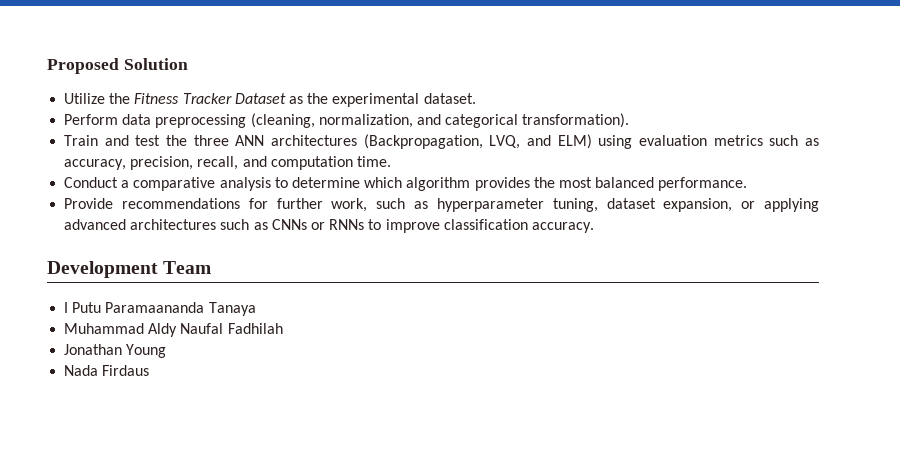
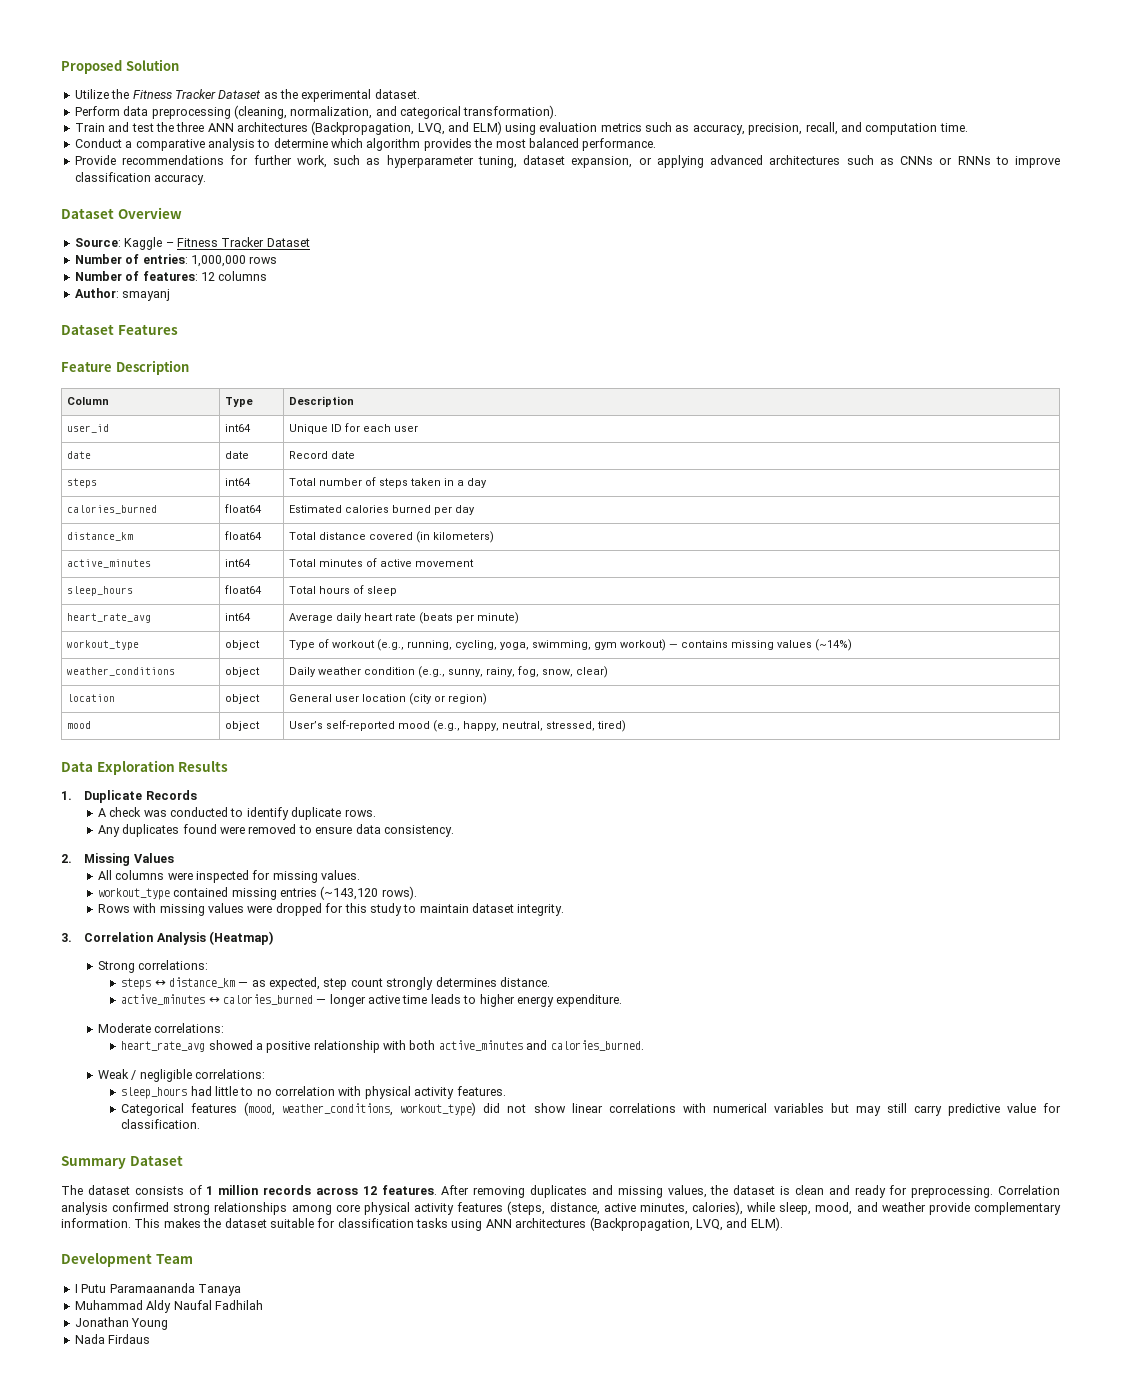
+ Dataset Overview
+ Source: Kaggle – Fitness Tracker Dataset
+ Number of entries: 1,000,000 rows
+ Number of features: 12 columns
+ Author: smayanj
+ Dataset Features
+ Feature Description
+ Column | Type | Description
+ user_id | int64 | Unique ID for each user
+ date | date | Record date
+ steps | int64 | Total number of steps taken in a day
+ calories_burned | float64 | Estimated calories burned per day
+ distance_km | float64 | Total distance covered (in kilometers)
+ active_minutes | int64 | Total minutes of active movement
+ sleep_hours | float64 | Total hours of sleep
+ heart_rate_avg | int64 | Average daily heart rate (beats per minute)
+ workout_type | object | Type of workout (e.g., running, cycling, yoga, swimming, gym workout) — contains missing values (~14%)
+ weather_conditions | object | Daily weather condition (e.g., sunny, rainy, fog, snow, clear)
+ location | object | General user location (city or region)
+ mood | object | User’s self-reported mood (e.g., happy, neutral, stressed, tired)
+ Data Exploration Results
+ 1. Duplicate Records
+ A check was conducted to identify duplicate rows.
+ Any duplicates found were removed to ensure data consistency.
+ 2. Missing Values
+ All columns were inspected for missing values.
+ workout_type contained missing entries (~143,120 rows).
+ Rows with missing values were dropped for this study to maintain dataset integrity.
+ 3. Correlation Analysis (Heatmap)
+ Strong correlations:
+ steps ↔ distance_km — as expected, step count strongly determines distance.
+ active_minutes ↔ calories_burned — longer active time leads to higher energy expenditure.
+ Moderate correlations:
+ heart_rate_avg showed a positive relationship with both active_minutes and calories_burned.
+ Weak / negligible correlations:
+ sleep_hours had little to no correlation with physical activity features.
+ Categorical features (mood, weather_conditions, workout_type) did not show linear correlations with numerical variables but may still carry predictive value for classification.
+ Summary Dataset
+ The dataset consists of 1 million records across 12 features. After removing duplicates and missing values, the dataset is clean and ready for preprocessing. Correlation analysis confirmed strong relationships among core physical activity features (steps, distance, active minutes, calories), while sleep, mood, and weather provide complementary information. This makes the dataset suitable for classification tasks using ANN architectures (Backpropagation, LVQ, and ELM).

